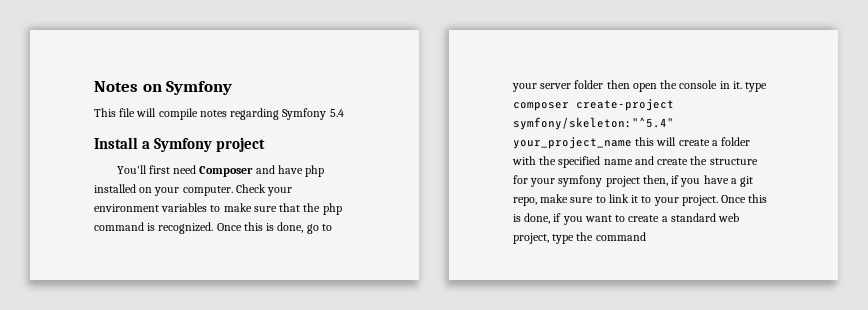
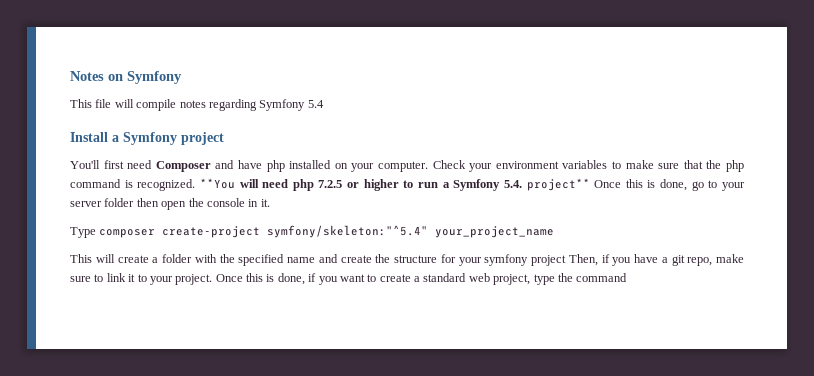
- Once this is done, go to your server folder then open the console in it. type composer create-project symfony/skeleton:"^5.4" your_project_name this will create a folder with the specified name and create the structure for your symfony project then, if you have a git repo, make sure to link it to your project.
+ **You will need php 7.2.5 or higher to run a Symfony 5.4. project** Once this is done, go to your server folder then open the console in it.
+ Type composer create-project symfony/skeleton:"^5.4" your_project_name
+ This will create a folder with the specified name and create the structure for your symfony project Then, if you have a git repo, make sure to link it to your project.

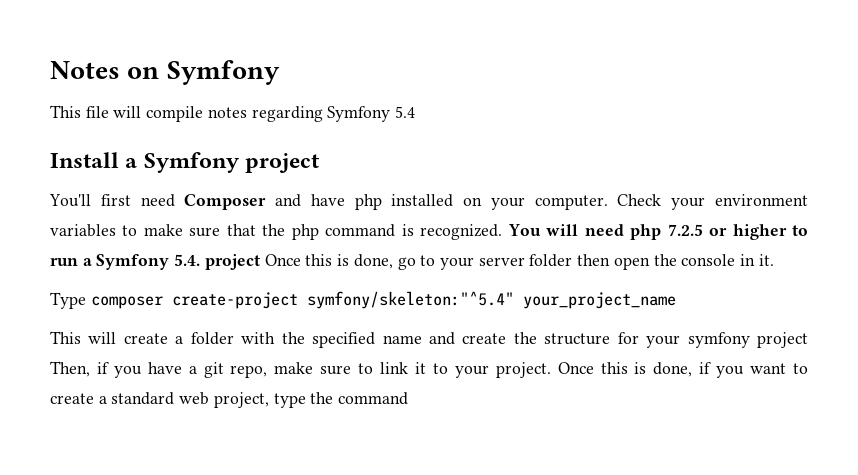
- **You will need php 7.2.5 or higher to run a Symfony 5.4. project** Once this is done, go to your server folder then open the console in it.
+ You will need php 7.2.5 or higher to run a Symfony 5.4. project Once this is done, go to your server folder then open the console in it.

